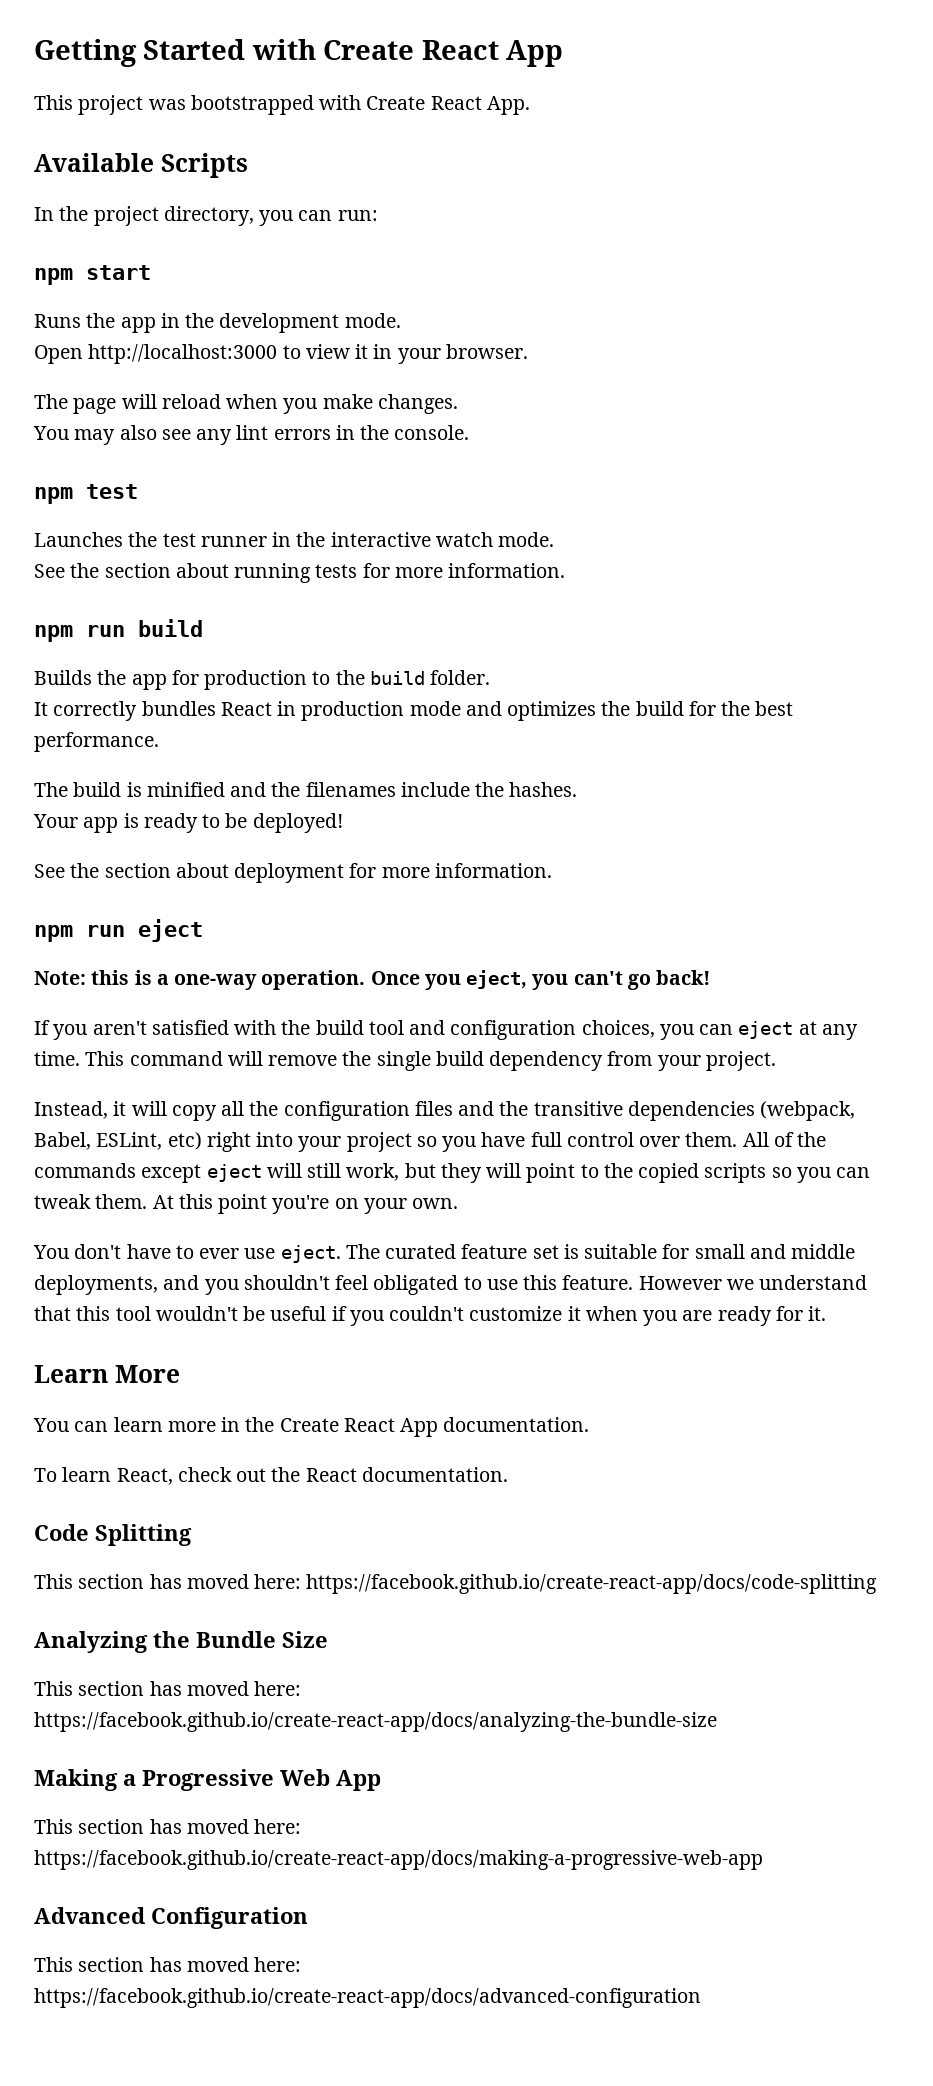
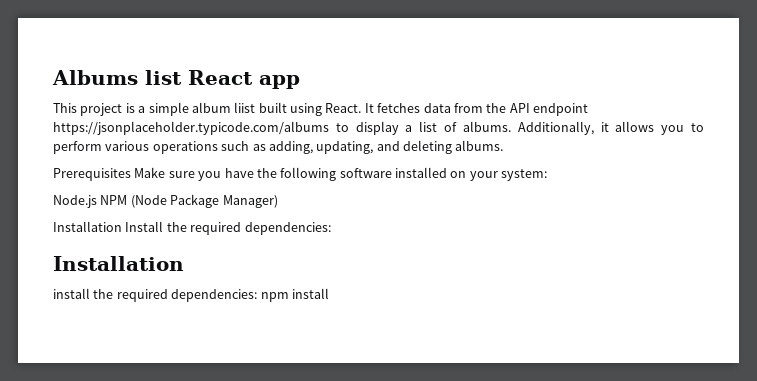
- Getting Started with Create React App
- This project was bootstrapped with Create React App.
- Available Scripts
- In the project directory, you can run:
- npm start
- Runs the app in the development mode.
- Open http://localhost:3000 to view it in your browser.
- The page will reload when you make changes.
- You may also see any lint errors in the console.
- npm test
- Launches the test runner in the interactive watch mode.
- See the section about running tests for more information.
- npm run build
- Builds the app for production to the build folder.
- It correctly bundles React in production mode and optimizes the build for the best performance.
- The build is minified and the filenames include the hashes.
- Your app is ready to be deployed!
- See the section about deployment for more information.
- npm run eject
- Note: this is a one-way operation. Once you eject, you can't go back!
- If you aren't satisfied with the build tool and configuration choices, you can eject at any time. This command will remove the single build dependency from your project.
- Instead, it will copy all the configuration files and the transitive dependencies (webpack, Babel, ESLint, etc) right into your project so you have full control over them. All of the commands except eject will still work, but they will point to the copied scripts so you can tweak them. At this point you're on your own.
- You don't have to ever use eject. The curated feature set is suitable for small and middle deployments, and you shouldn't feel obligated to use this feature. However we understand that this tool wouldn't be useful if you couldn't customize it when you are ready for it.
- Learn More
- You can learn more in the Create React App documentation.
- To learn React, check out the React documentation.
- Code Splitting
- This section has moved here: https://facebook.github.io/create-react-app/docs/code-splitting
- Analyzing the Bundle Size
- This section has moved here: https://facebook.github.io/create-react-app/docs/analyzing-the-bundle-size
- Making a Progressive Web App
- This section has moved here: https://facebook.github.io/create-react-app/docs/making-a-progressive-web-app
- Advanced Configuration
- This section has moved here: https://facebook.github.io/create-react-app/docs/advanced-configuration
+ Albums list React app
+ This project is a simple album liist built using React. It fetches data from the API endpoint https://jsonplaceholder.typicode.com/albums to display a list of albums. Additionally, it allows you to perform various operations such as adding, updating, and deleting albums.
+ Prerequisites Make sure you have the following software installed on your system:
+ Node.js NPM (Node Package Manager)
+ Installation Install the required dependencies:
+ Installation
+ install the required dependencies: npm install

